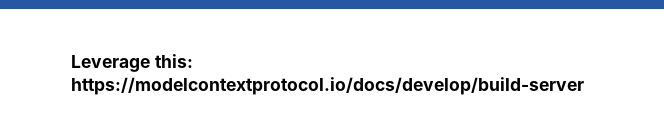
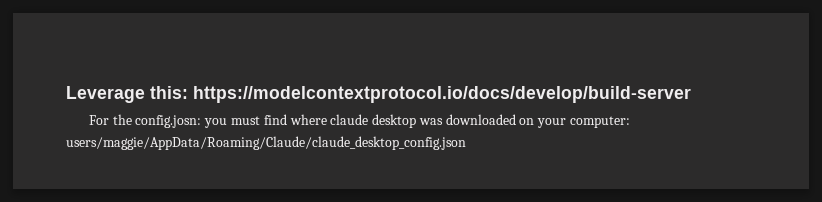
+ For the config.josn: you must find where claude desktop was downloaded on your computer: users/maggie/AppData/Roaming/Claude/claude_desktop_config.json

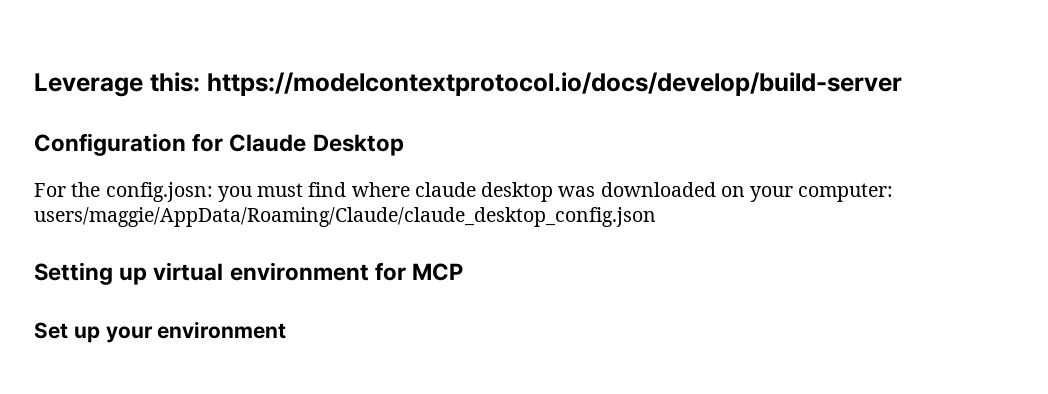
+ Configuration for Claude Desktop
+ Setting up virtual environment for MCP
+ Set up your environment

